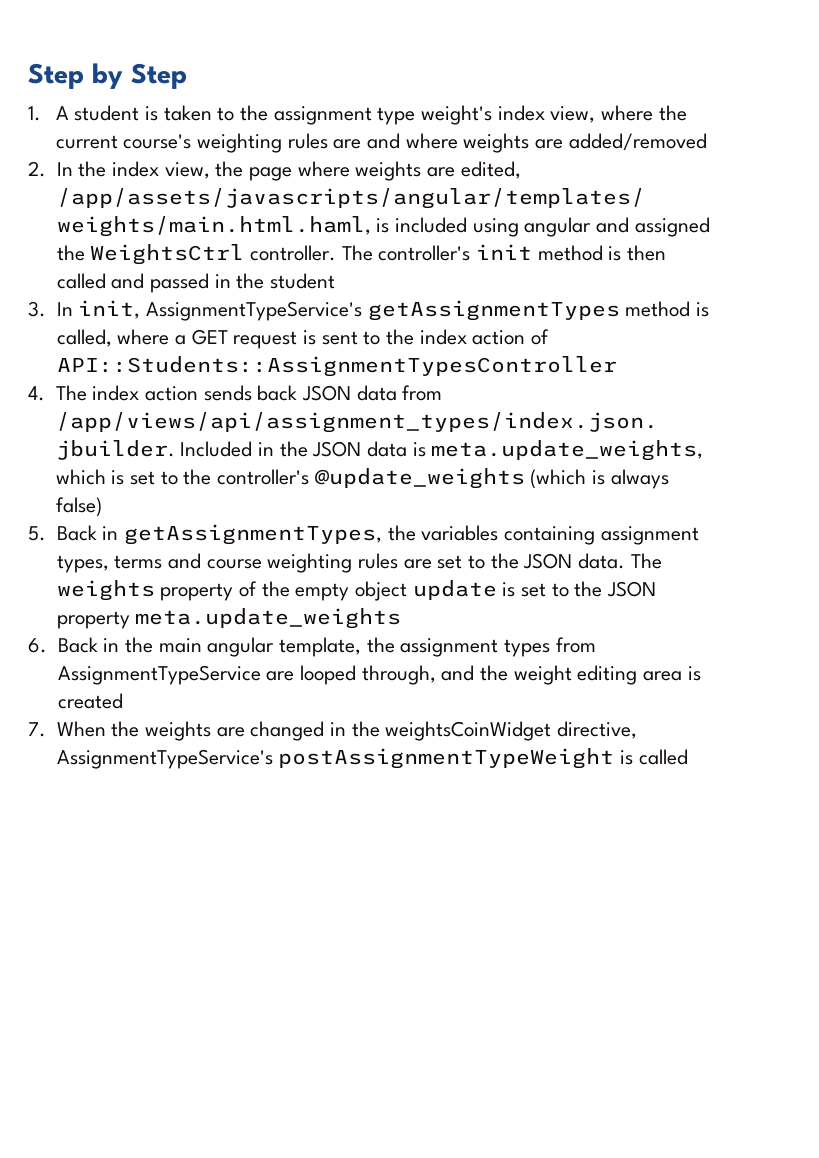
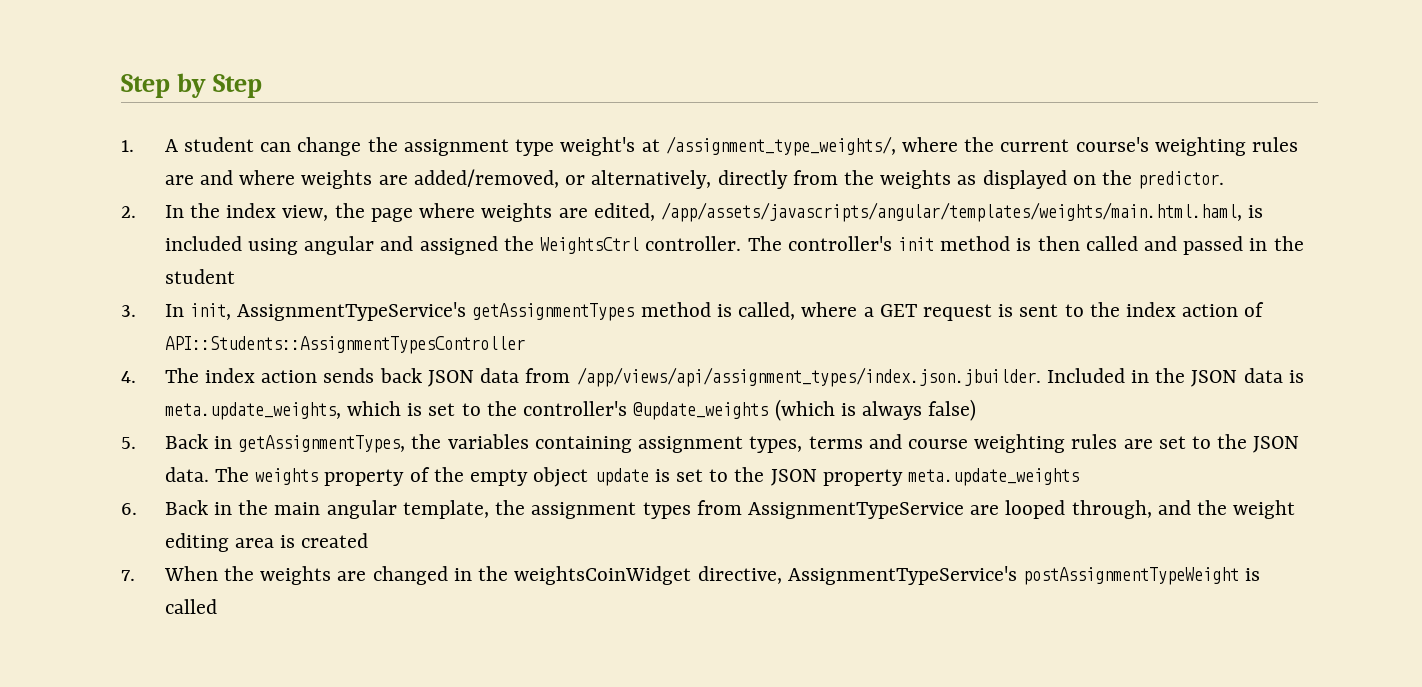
- 1. A student is taken to the assignment type weight's index view, where the current course's weighting rules are and where weights are added/removed
+ 1. A student can change the assignment type weight's at /assignment_type_weights/, where the current course's weighting rules are and where weights are added/removed, or alternatively, directly from the weights as displayed on the predictor.

